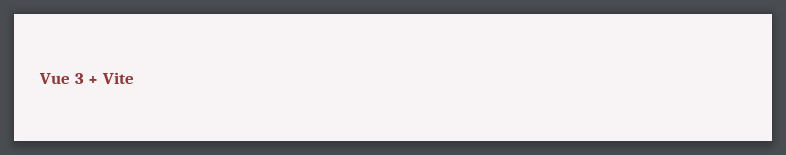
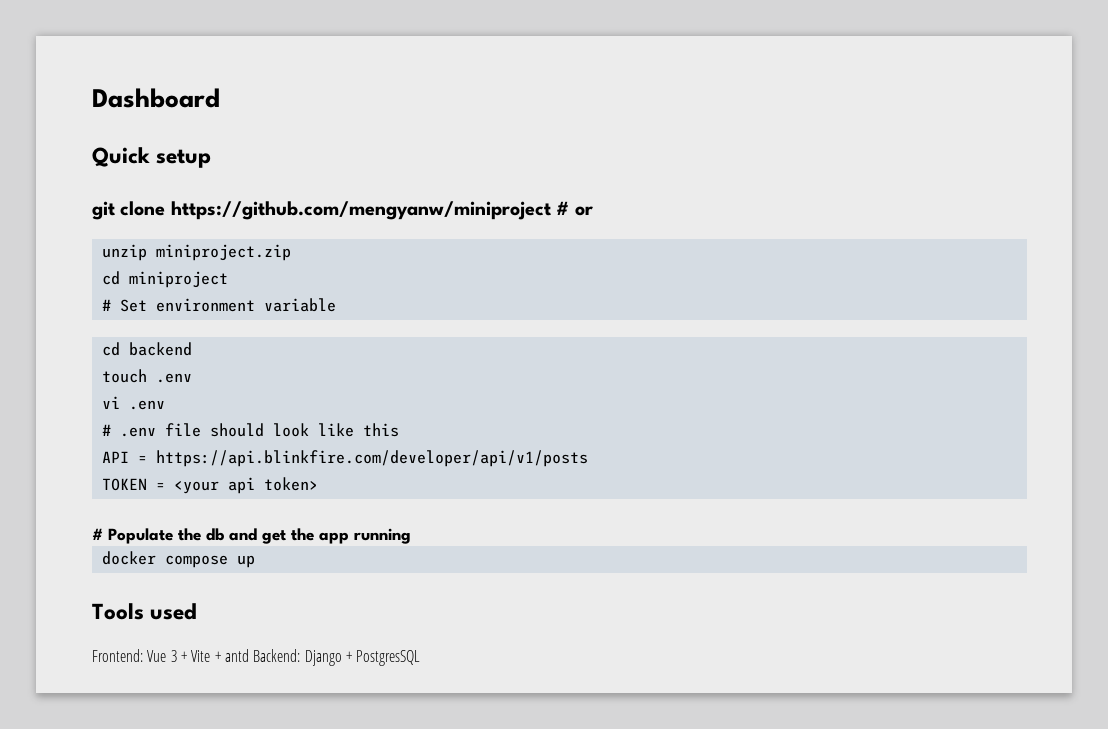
- Vue 3 + Vite
+ Dashboard
+ Quick setup
+ git clone https://github.com/mengyanw/miniproject # or
+ unzip miniproject.zip
+ cd miniproject
+ # Set environment variable
+ cd backend
+ touch .env
+ vi .env
+ # .env file should look like this
+ API = https://api.blinkfire.com/developer/api/v1/posts
+ TOKEN = <your api token>
+ # Populate the db and get the app running
+ docker compose up
+ Tools used
+ Frontend: Vue 3 + Vite + antd Backend: Django + PostgresSQL

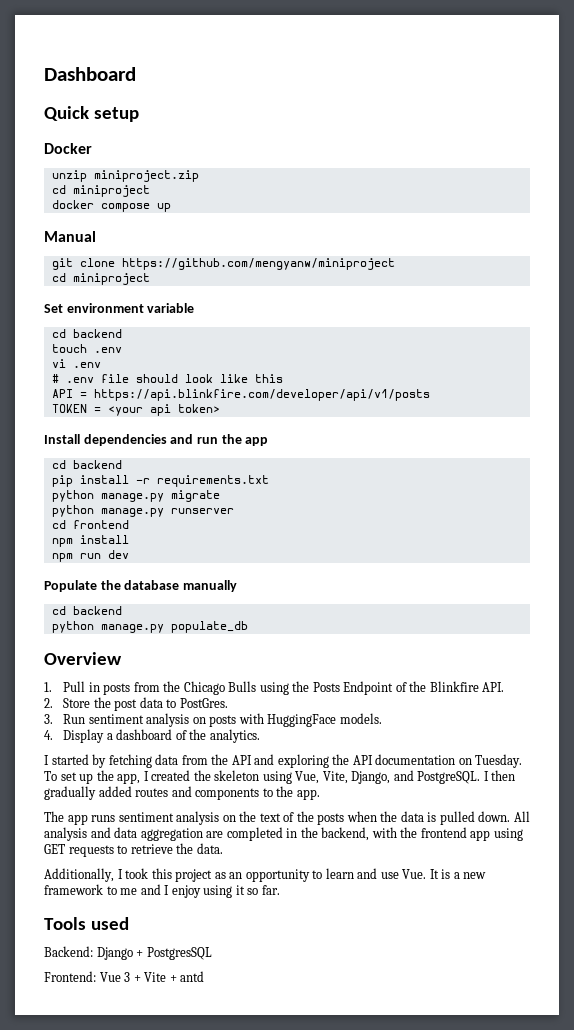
- git clone https://github.com/mengyanw/miniproject # or
+ Docker
- # Set environment variable
+ docker compose up
+ Manual
+ git clone https://github.com/mengyanw/miniproject
+ cd miniproject
+ Set environment variable
- # Populate the db and get the app running
- docker compose up
+ Install dependencies and run the app
+ cd backend
+ pip install -r requirements.txt
+ python manage.py migrate
+ python manage.py runserver
+ cd frontend
+ npm install
+ npm run dev
+ Populate the database manually
+ cd backend
+ python manage.py populate_db
+ Overview
+ 1. Pull in posts from the Chicago Bulls using the Posts Endpoint of the Blinkfire API.
+ 2. Store the post data to PostGres.
+ 3. Run sentiment analysis on posts with HuggingFace models.
+ 4. Display a dashboard of the analytics.
+ I started by fetching data from the API and exploring the API documentation on Tuesday. To set up the app, I created the skeleton using Vue, Vite, Django, and PostgreSQL. I then gradually added routes and components to the app.
+ The app runs sentiment analysis on the text of the posts when the data is pulled down. All analysis and data aggregation are completed in the backend, with the frontend app using GET requests to retrieve the data.
+ Additionally, I took this project as an opportunity to learn and use Vue. It is a new framework to me and I enjoy using it so far.
  Tools used
+ Backend: Django + PostgresSQL
- Frontend: Vue 3 + Vite + antd Backend: Django + PostgresSQL
+ Frontend: Vue 3 + Vite + antd

